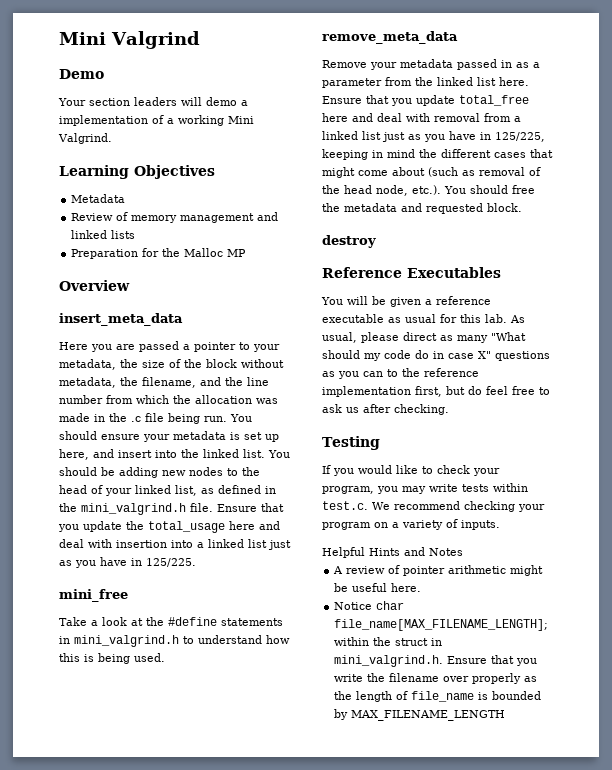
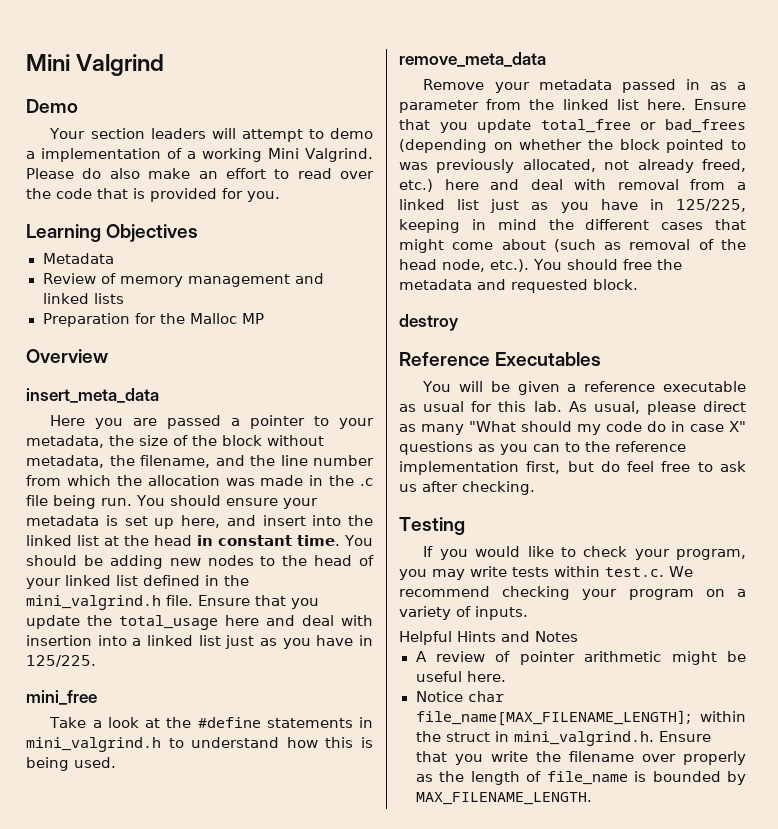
- Your section leaders will demo a implementation of a working Mini Valgrind.
+ Your section leaders will attempt to demo a implementation of a working Mini Valgrind. Please do also make an effort to read over the code that is provided for you.
- You should ensure your metadata is set up here, and insert into the linked list.
+ You should ensure your metadata is set up here, and insert into the linked list at the head in constant time.
- You should be adding new nodes to the head of your linked list, as defined in the mini_valgrind.h file.
+ You should be adding new nodes to the head of your linked list defined in the mini_valgrind.h file.
- Ensure that you update total_free here and deal with removal from a linked list just as you have in 125/225, keeping in mind the different cases that might come about (such as removal of the head node, etc.). You should free the metadata and requested block.
+ Ensure that you update total_free or bad_frees (depending on whether the block pointed to was previously allocated, not already freed, etc.) here and deal with removal from a linked list just as you have in 125/225, keeping in mind the different cases that might come about (such as removal of the head node, etc.). You should free the metadata and requested block.
- Notice char file_name[MAX_FILENAME_LENGTH]; within the struct in mini_valgrind.h. Ensure that you write the filename over properly as the length of file_name is bounded by MAX_FILENAME_LENGTH
+ Notice char file_name[MAX_FILENAME_LENGTH]; within the struct in mini_valgrind.h. Ensure that you write the filename over properly as the length of file_name is bounded by MAX_FILENAME_LENGTH.

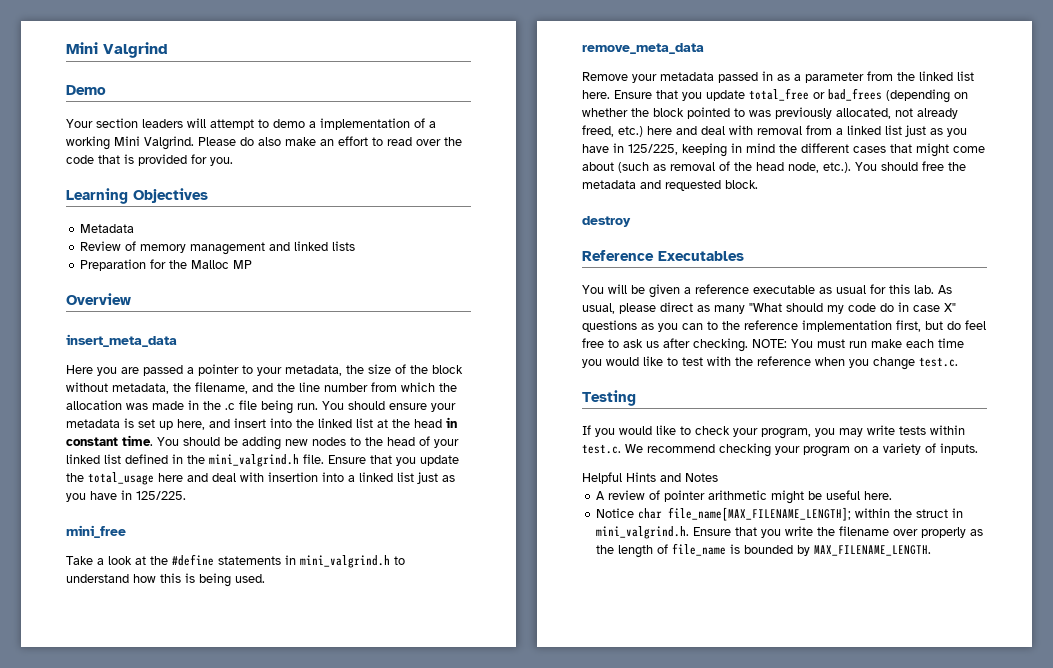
+ NOTE: You must run make each time you would like to test with the reference when you change test.c.

